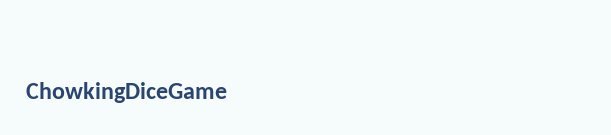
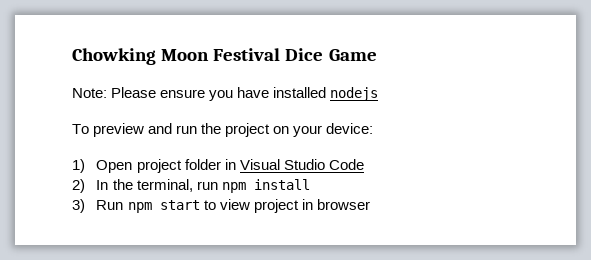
- ChowkingDiceGame
+ Chowking Moon Festival Dice Game
+ Note: Please ensure you have installed nodejs
+ To preview and run the project on your device:
+ 1) Open project folder in Visual Studio Code
+ 2) In the terminal, run npm install
+ 3) Run npm start to view project in browser

